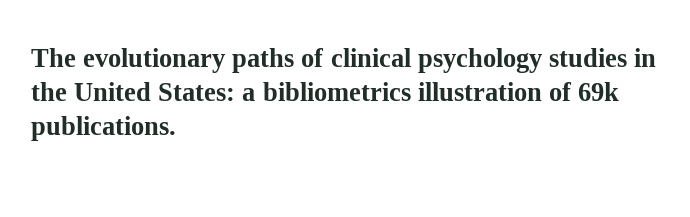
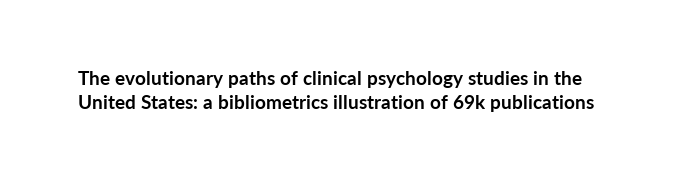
- The evolutionary paths of clinical psychology studies in the United States: a bibliometrics illustration of 69k publications.
+ The evolutionary paths of clinical psychology studies in the United States: a bibliometrics illustration of 69k publications

